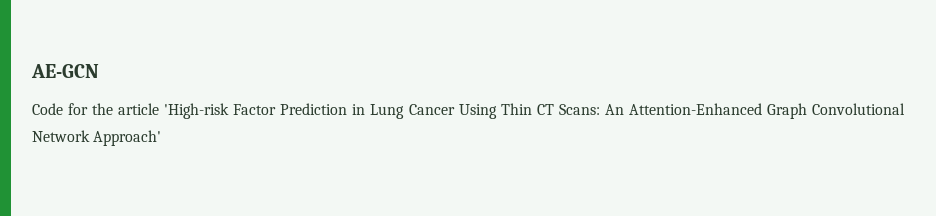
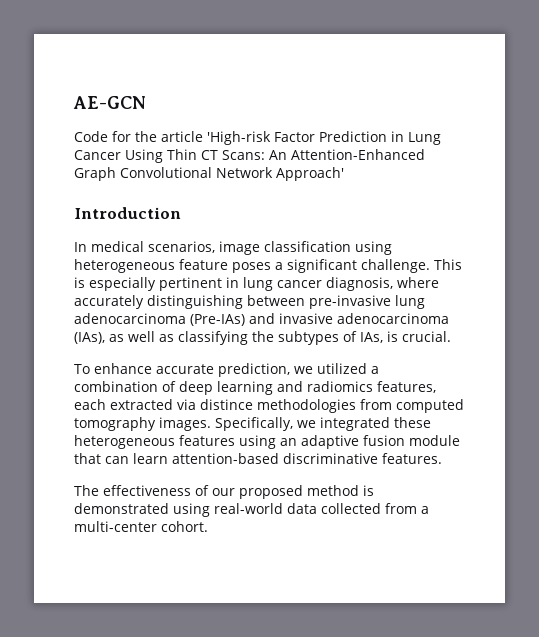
+ Introduction
+ In medical scenarios, image classification using heterogeneous feature poses a significant challenge. This is especially pertinent in lung cancer diagnosis, where accurately distinguishing between pre-invasive lung adenocarcinoma (Pre-IAs) and invasive adenocarcinoma (IAs), as well as classifying the subtypes of IAs, is crucial.
+ To enhance accurate prediction, we utilized a combination of deep learning and radiomics features, each extracted via distince methodologies from computed tomography images. Specifically, we integrated these heterogeneous features using an adaptive fusion module that can learn attention-based discriminative features.
+ The effectiveness of our proposed method is demonstrated using real-world data collected from a multi-center cohort.

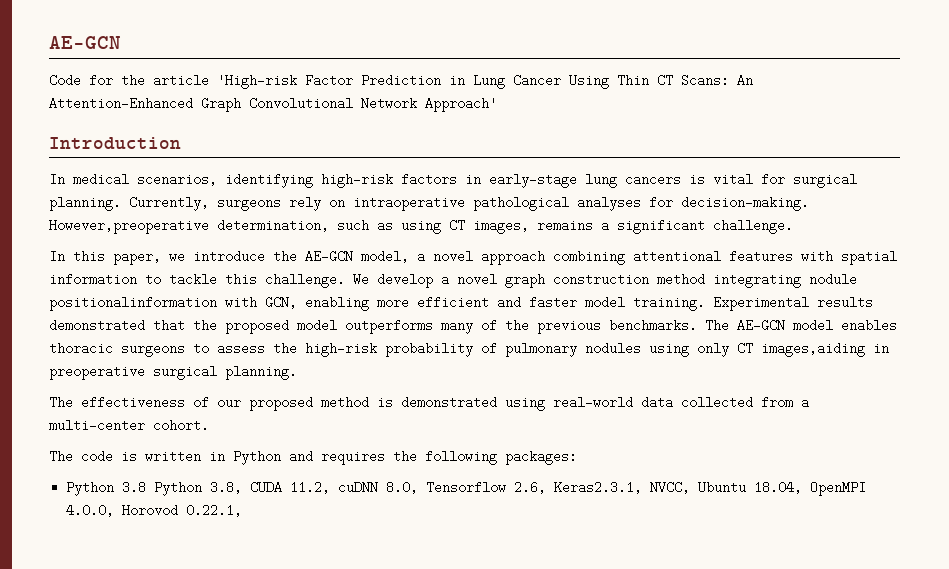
- In medical scenarios, image classification using heterogeneous feature poses a significant challenge. This is especially pertinent in lung cancer diagnosis, where accurately distinguishing between pre-invasive lung adenocarcinoma (Pre-IAs) and invasive adenocarcinoma (IAs), as well as classifying the subtypes of IAs, is crucial.
- To enhance accurate prediction, we utilized a combination of deep learning and radiomics features, each extracted via distince methodologies from computed tomography images. Specifically, we integrated these heterogeneous features using an adaptive fusion module that can learn attention-based discriminative features.
+ In medical scenarios, identifying high-risk factors in early-stage lung cancers is vital for surgical planning. Currently, surgeons rely on intraoperative pathological analyses for decision-making. However,preoperative determination, such as using CT images, remains a significant challenge.
+ In this paper, we introduce the AE-GCN model, a novel approach combining attentional features with spatial information to tackle this challenge. We develop a novel graph construction method integrating nodule positionalinformation with GCN, enabling more efficient and faster model training. Experimental results demonstrated that the proposed model outperforms many of the previous benchmarks. The AE-GCN model enables thoracic surgeons to assess the high-risk probability of pulmonary nodules using only CT images,aiding in preoperative surgical planning.
+ The code is written in Python and requires the following packages:
+ Python 3.8 Python 3.8, CUDA 11.2, cuDNN 8.0, Tensorflow 2.6, Keras2.3.1, NVCC, Ubuntu 18.04, OpenMPI 4.0.0, Horovod 0.22.1,

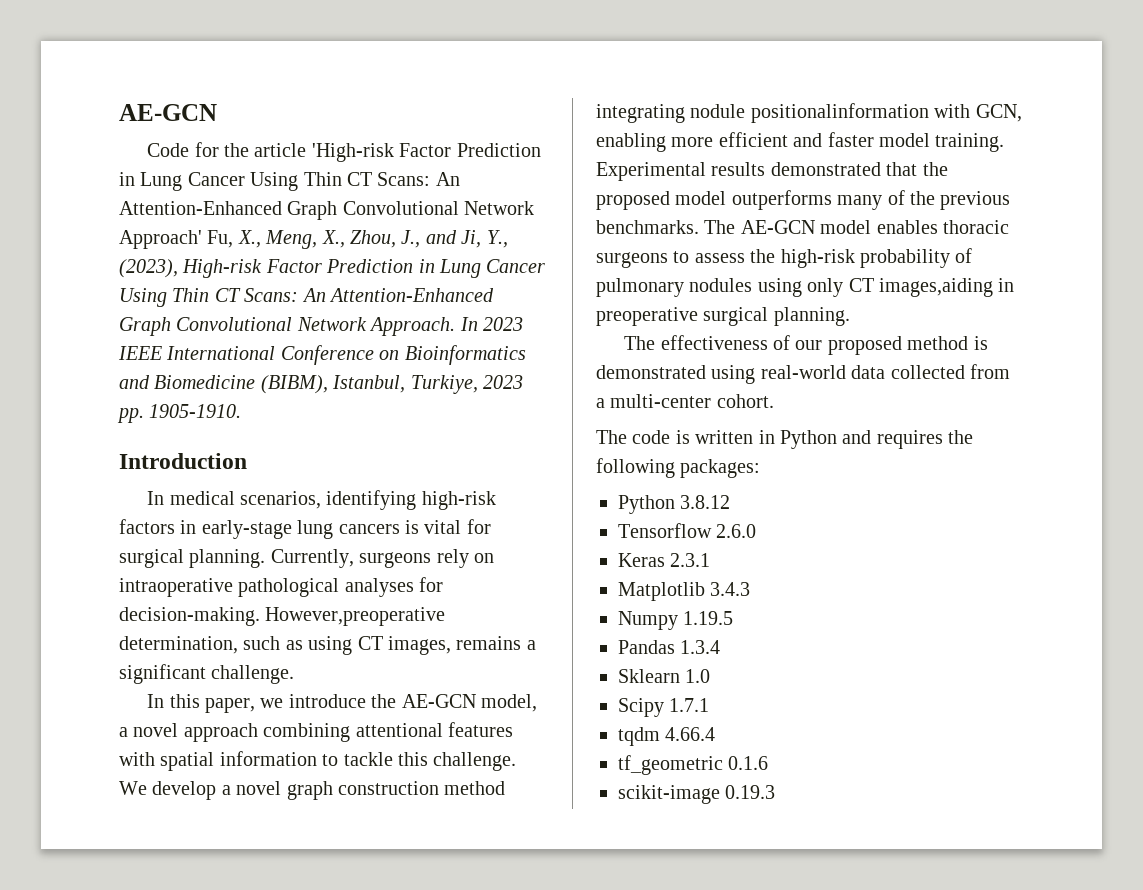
- Code for the article 'High-risk Factor Prediction in Lung Cancer Using Thin CT Scans: An Attention-Enhanced Graph Convolutional Network Approach'
+ Code for the article 'High-risk Factor Prediction in Lung Cancer Using Thin CT Scans: An Attention-Enhanced Graph Convolutional Network Approach' Fu, X., Meng, X., Zhou, J., and Ji, Y., (2023), High-risk Factor Prediction in Lung Cancer Using Thin CT Scans: An Attention-Enhanced Graph Convolutional Network Approach. In 2023 IEEE International Conference on Bioinformatics and Biomedicine (BIBM), Istanbul, Turkiye, 2023 pp. 1905-1910.
- Python 3.8 Python 3.8, CUDA 11.2, cuDNN 8.0, Tensorflow 2.6, Keras2.3.1, NVCC, Ubuntu 18.04, OpenMPI 4.0.0, Horovod 0.22.1,
+ Python 3.8.12
+ Tensorflow 2.6.0
+ Keras 2.3.1
+ Matplotlib 3.4.3
+ Numpy 1.19.5
+ Pandas 1.3.4
+ Sklearn 1.0
+ Scipy 1.7.1
+ tqdm 4.66.4
+ tf_geometric 0.1.6
+ scikit-image 0.19.3

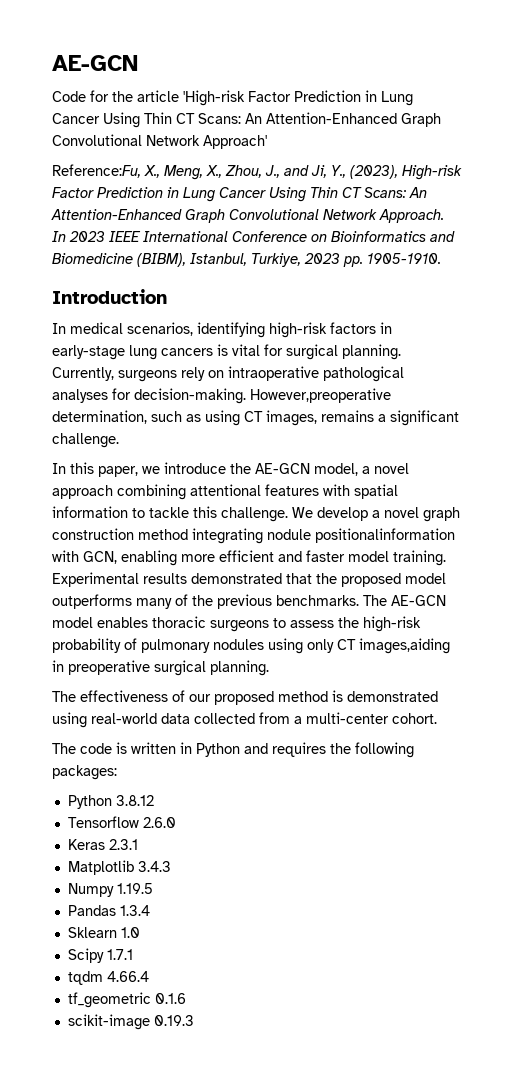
- Code for the article 'High-risk Factor Prediction in Lung Cancer Using Thin CT Scans: An Attention-Enhanced Graph Convolutional Network Approach' Fu, X., Meng, X., Zhou, J., and Ji, Y., (2023), High-risk Factor Prediction in Lung Cancer Using Thin CT Scans: An Attention-Enhanced Graph Convolutional Network Approach.
+ Code for the article 'High-risk Factor Prediction in Lung Cancer Using Thin CT Scans: An Attention-Enhanced Graph Convolutional Network Approach'
+ Reference:Fu, X., Meng, X., Zhou, J., and Ji, Y., (2023), High-risk Factor Prediction in Lung Cancer Using Thin CT Scans: An Attention-Enhanced Graph Convolutional Network Approach.

